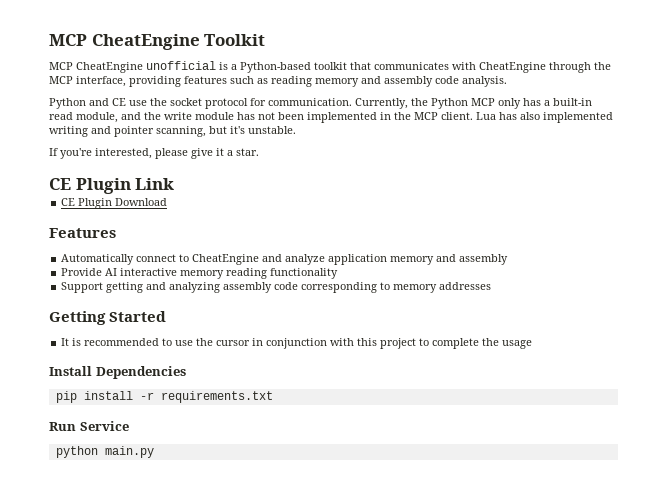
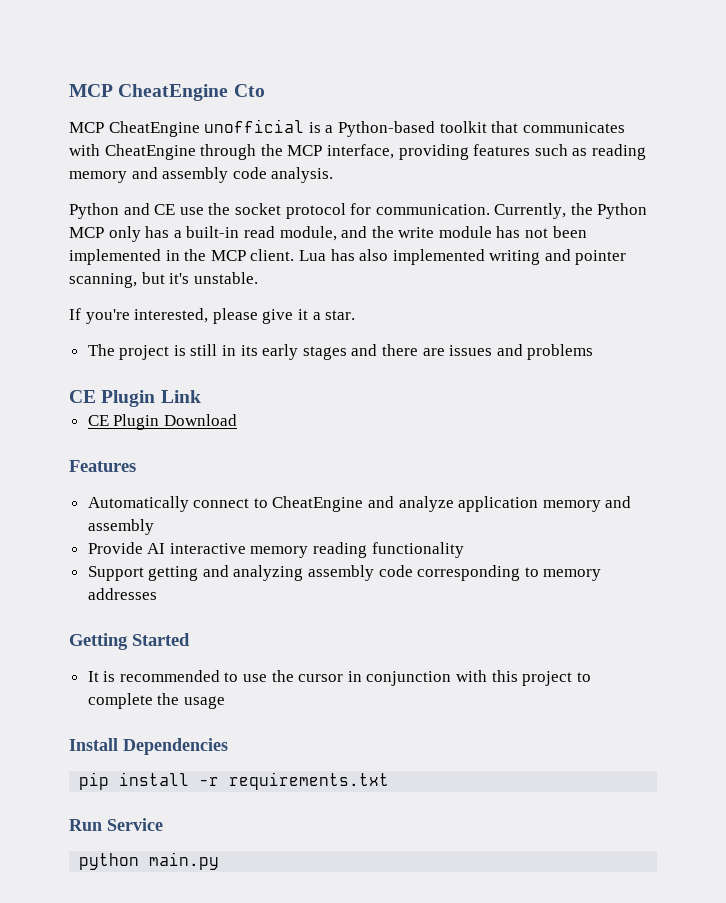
- MCP CheatEngine Toolkit
+ MCP CheatEngine Cto
+ The project is still in its early stages and there are issues and problems

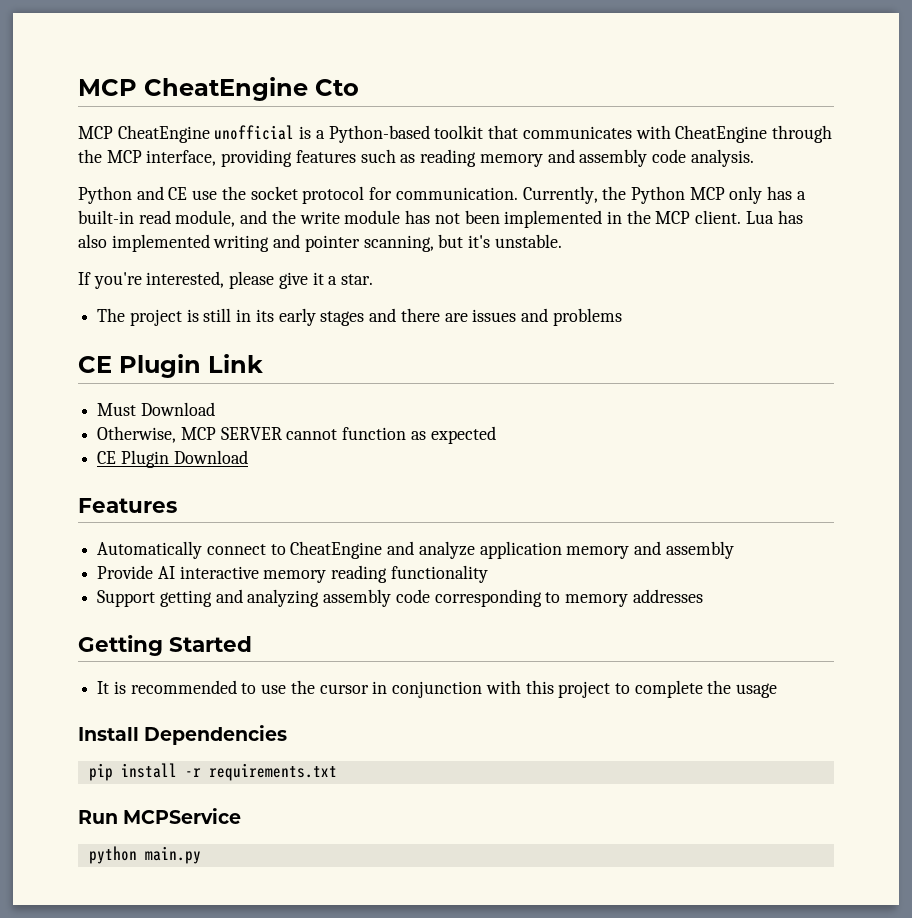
+ Must Download
+ Otherwise, MCP SERVER cannot function as expected
- Run Service
+ Run MCPService

